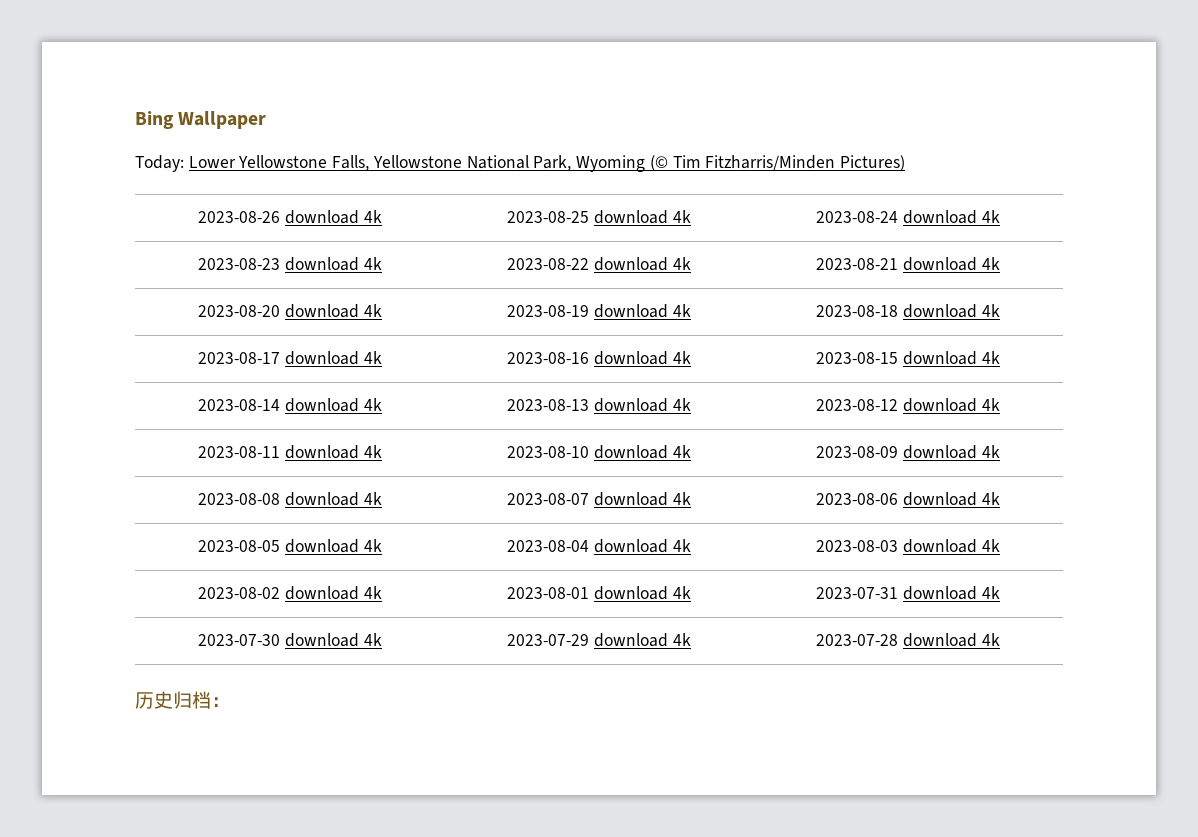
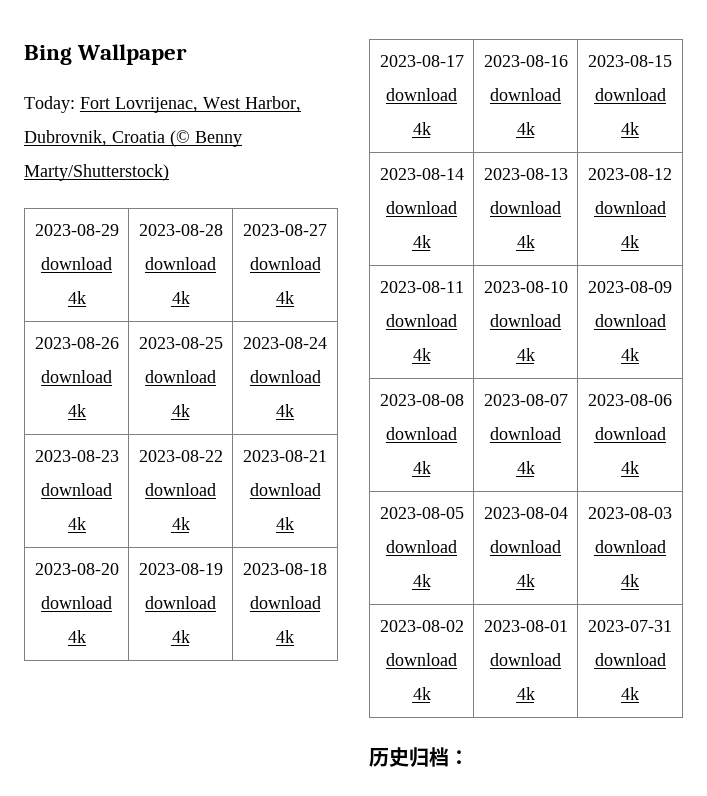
- Today: Lower Yellowstone Falls, Yellowstone National Park, Wyoming (© Tim Fitzharris/Minden Pictures)
+ Today: Fort Lovrijenac, West Harbor, Dubrovnik, Croatia (© Benny Marty/Shutterstock)
+ 2023-08-29 download 4k | 2023-08-28 download 4k | 2023-08-27 download 4k
- 2023-07-30 download 4k | 2023-07-29 download 4k | 2023-07-28 download 4k

